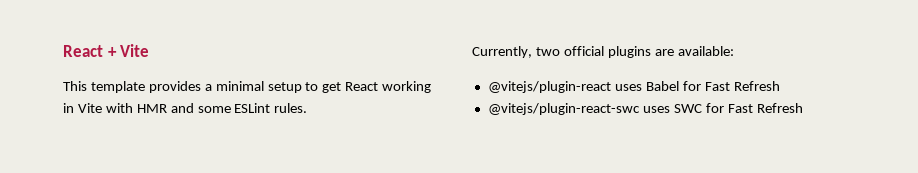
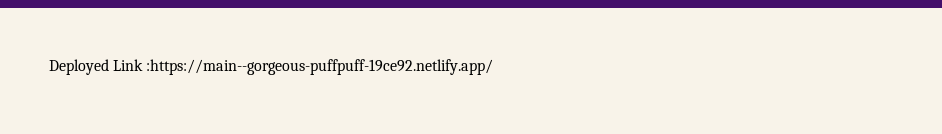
- React + Vite
- This template provides a minimal setup to get React working in Vite with HMR and some ESLint rules.
- Currently, two official plugins are available:
- @vitejs/plugin-react uses Babel for Fast Refresh
- @vitejs/plugin-react-swc uses SWC for Fast Refresh
+ Deployed Link :https://main--gorgeous-puffpuff-19ce92.netlify.app/

